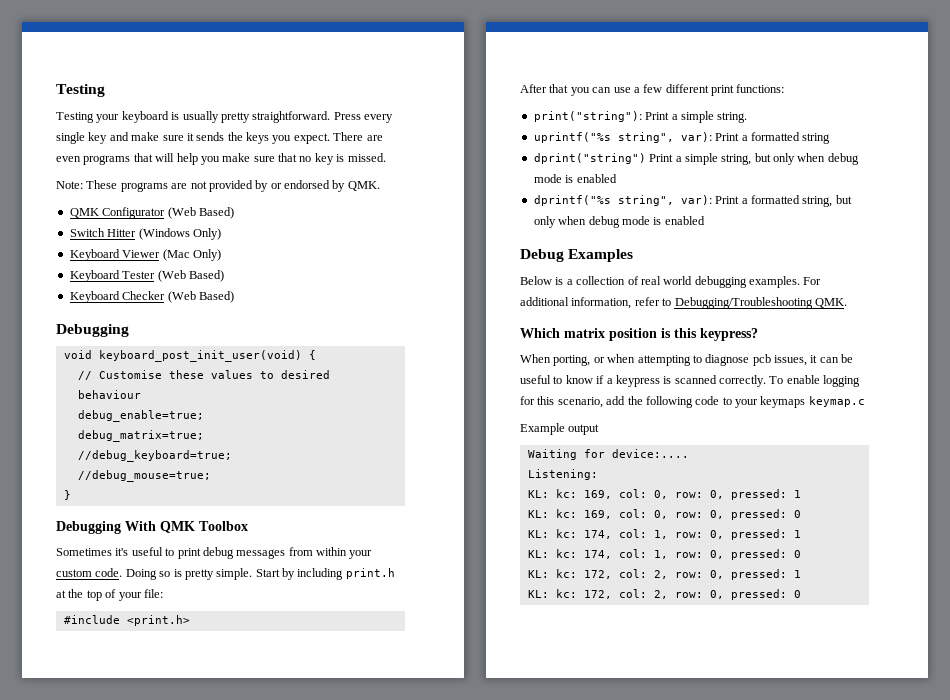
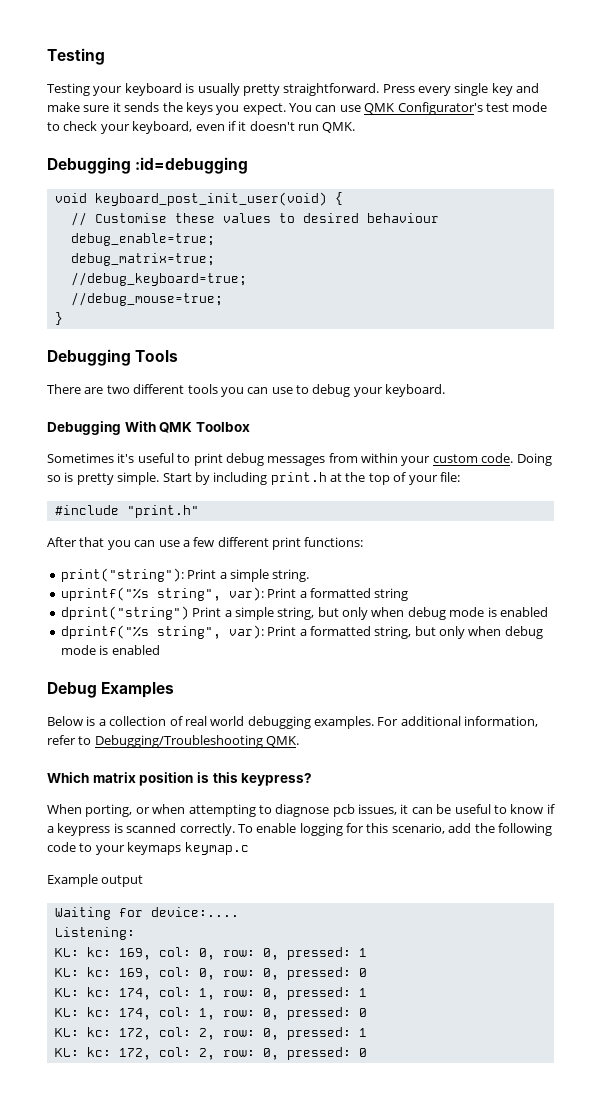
- There are even programs that will help you make sure that no key is missed.
- Note: These programs are not provided by or endorsed by QMK.
- QMK Configurator (Web Based)
- Switch Hitter (Windows Only)
- Keyboard Viewer (Mac Only)
- Keyboard Tester (Web Based)
- Keyboard Checker (Web Based)
- Debugging
+ You can use QMK Configurator's test mode to check your keyboard, even if it doesn't run QMK.
+ Debugging :id=debugging
+ Debugging Tools
+ There are two different tools you can use to debug your keyboard.
- #include <print.h>
+ #include "print.h"

